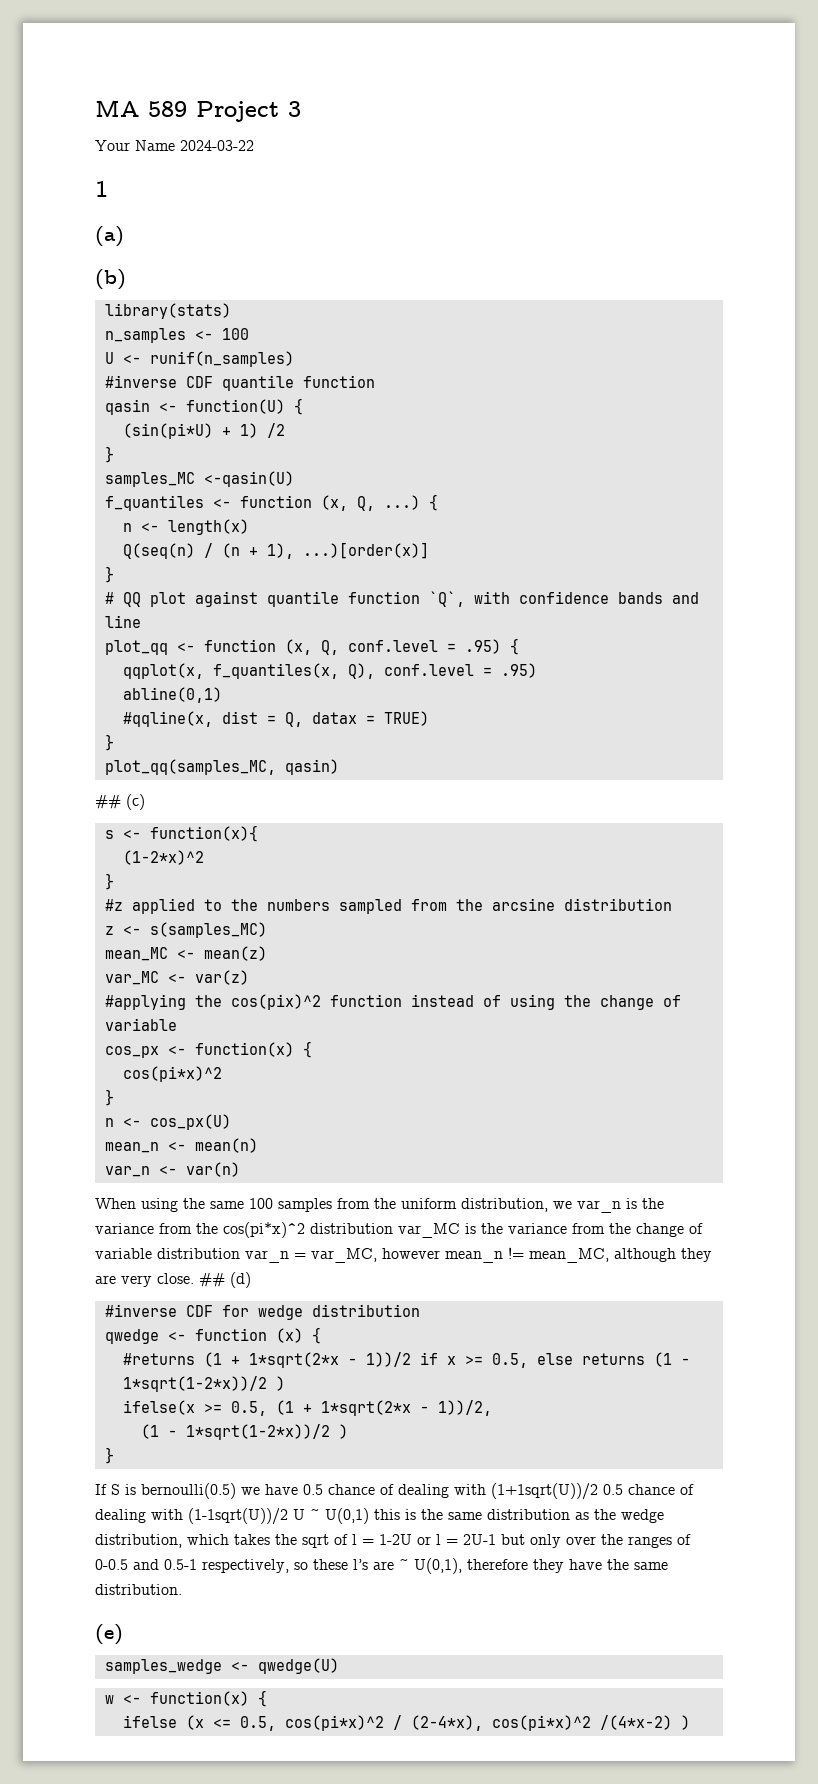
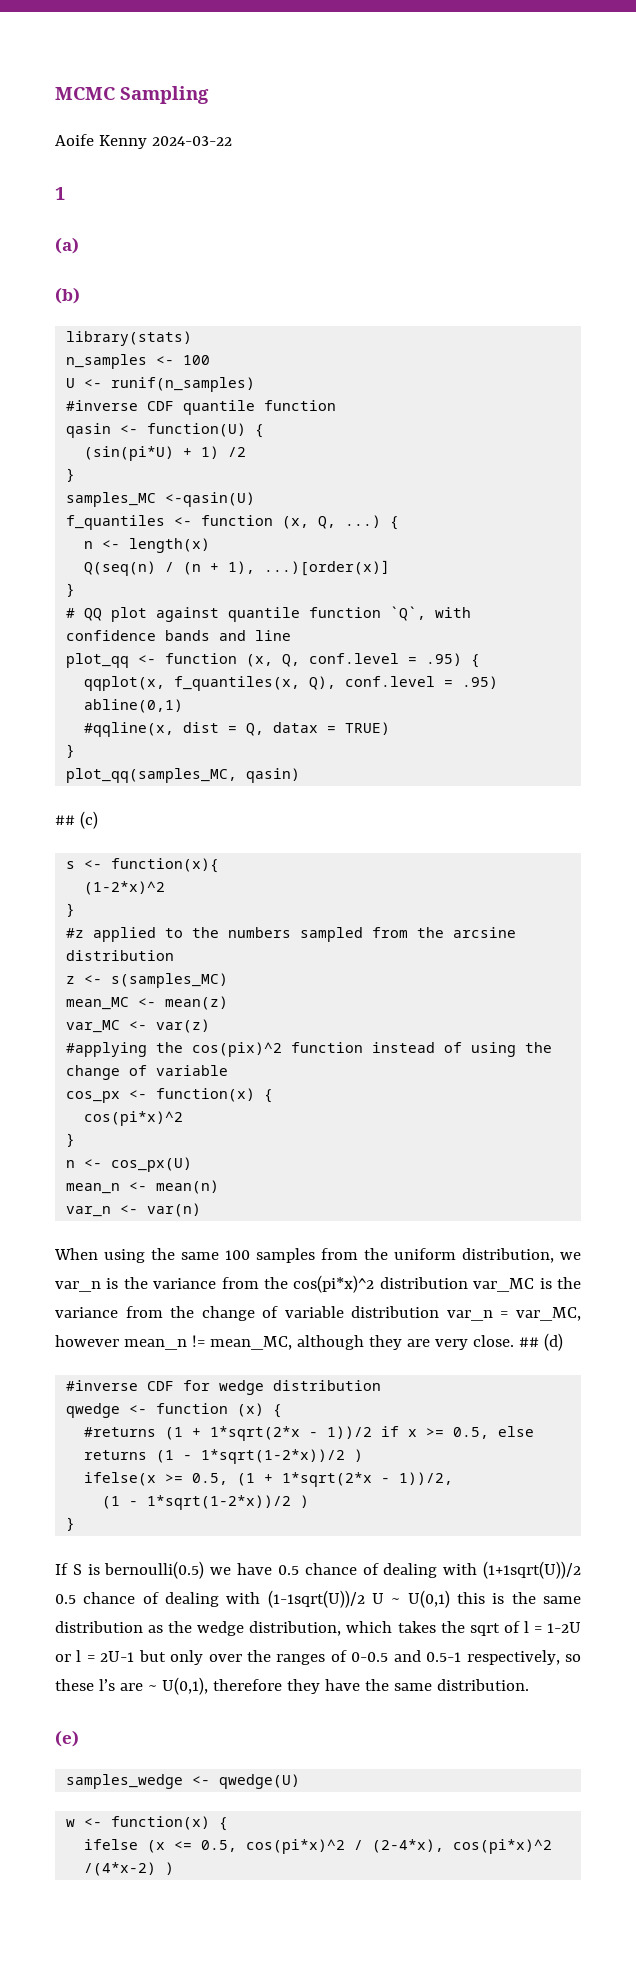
- MA 589 Project 3
- Your Name 2024-03-22
+ MCMC Sampling
+ Aoife Kenny 2024-03-22

